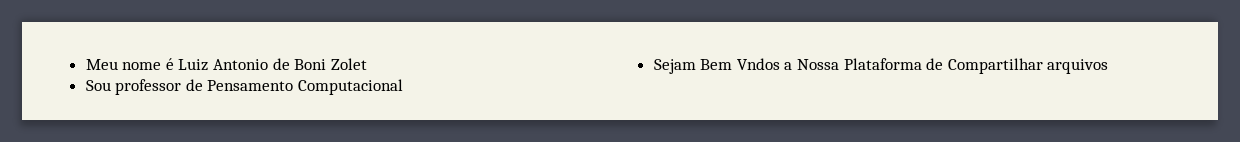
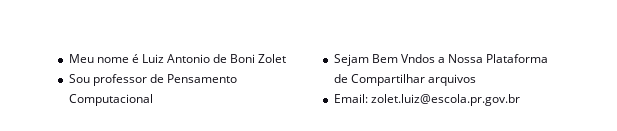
+ Email: zolet.luiz@escola.pr.gov.br

